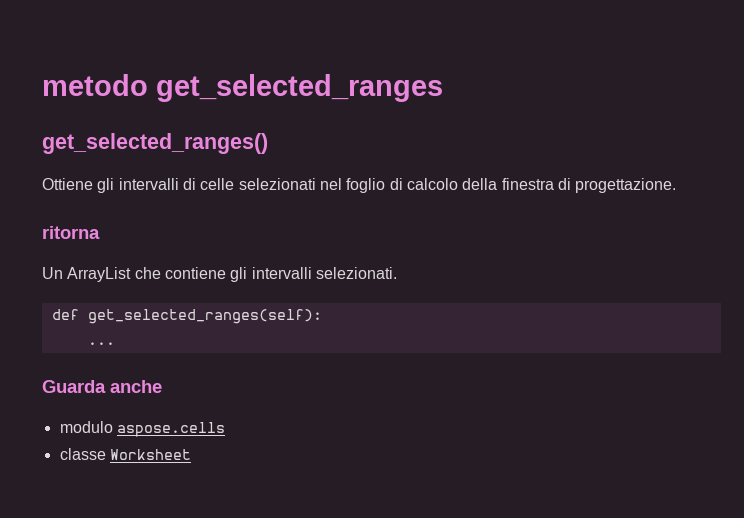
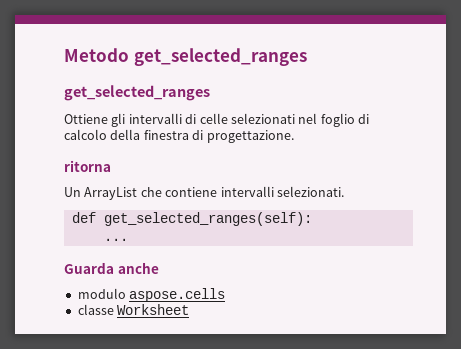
- metodo get_selected_ranges
- get_selected_ranges()
+ Metodo get_selected_ranges
+ get_selected_ranges
- Un ArrayList che contiene gli intervalli selezionati.
+ Un ArrayList che contiene intervalli selezionati.

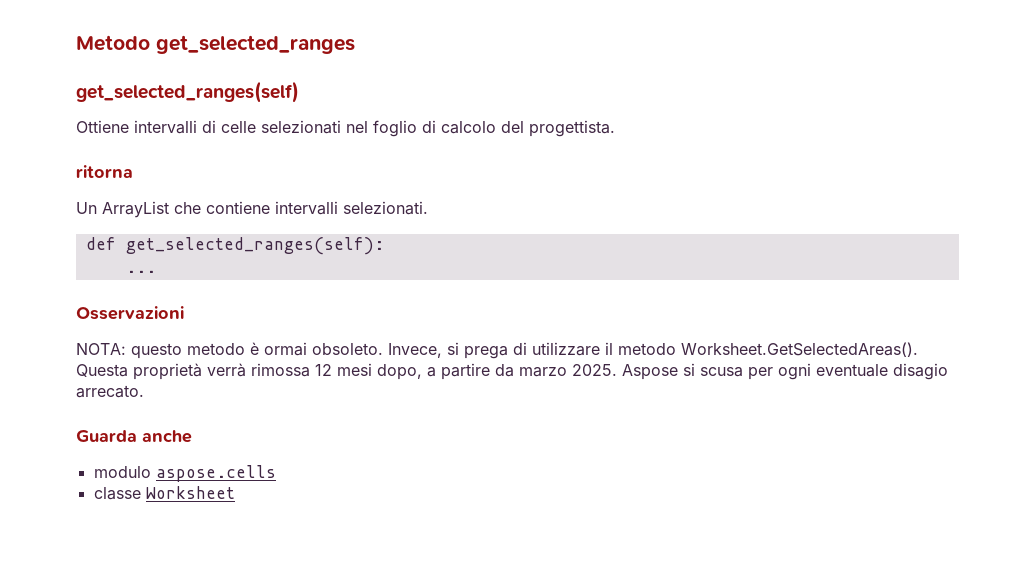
  Metodo get_selected_ranges
- get_selected_ranges
+ get_selected_ranges(self)
- Ottiene gli intervalli di celle selezionati nel foglio di calcolo della finestra di progettazione.
+ Ottiene intervalli di celle selezionati nel foglio di calcolo del progettista.
+ Osservazioni
+ NOTA: questo metodo è ormai obsoleto. Invece, si prega di utilizzare il metodo Worksheet.GetSelectedAreas(). Questa proprietà verrà rimossa 12 mesi dopo, a partire da marzo 2025. Aspose si scusa per ogni eventuale disagio arrecato.

